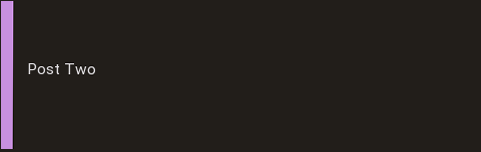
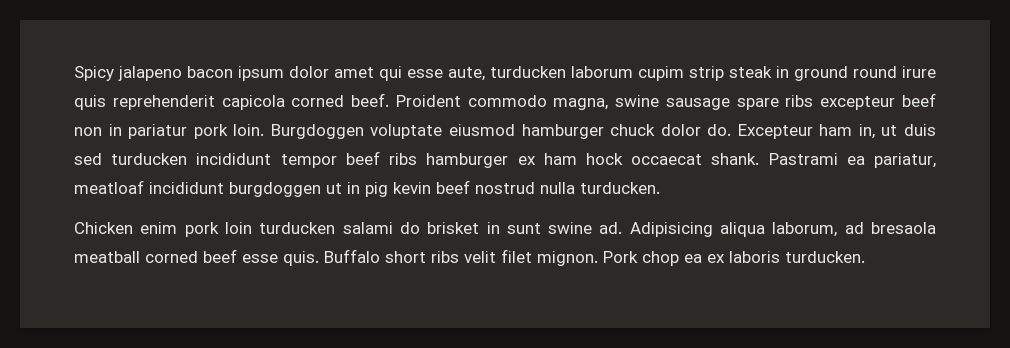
- Post Two
+ Spicy jalapeno bacon ipsum dolor amet qui esse aute, turducken laborum cupim strip steak in ground round irure quis reprehenderit capicola corned beef. Proident commodo magna, swine sausage spare ribs excepteur beef non in pariatur pork loin. Burgdoggen voluptate eiusmod hamburger chuck dolor do. Excepteur ham in, ut duis sed turducken incididunt tempor beef ribs hamburger ex ham hock occaecat shank. Pastrami ea pariatur, meatloaf incididunt burgdoggen ut in pig kevin beef nostrud nulla turducken.
+ Chicken enim pork loin turducken salami do brisket in sunt swine ad. Adipisicing aliqua laborum, ad bresaola meatball corned beef esse quis. Buffalo short ribs velit filet mignon. Pork chop ea ex laboris turducken.

